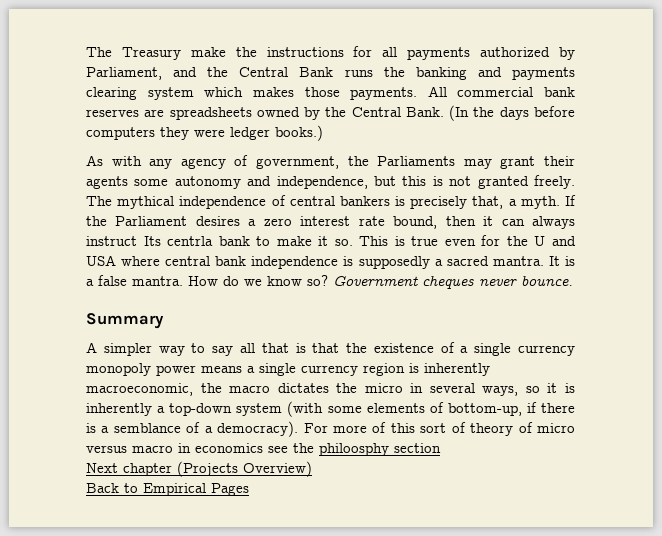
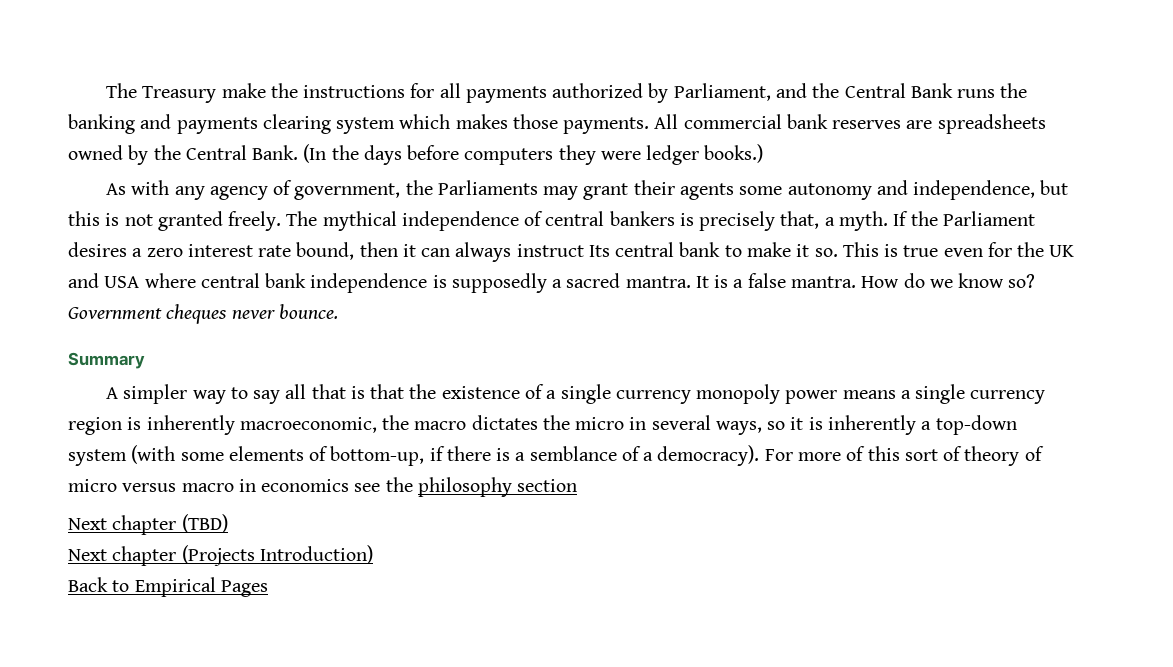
- If the Parliament desires a zero interest rate bound, then it can always instruct Its centrla bank to make it so.
+ If the Parliament desires a zero interest rate bound, then it can always instruct Its central bank to make it so.
- This is true even for the U and USA where central bank independence is supposedly a sacred mantra.
+ This is true even for the UK and USA where central bank independence is supposedly a sacred mantra.
- For more of this sort of theory of micro versus macro in economics see the philoosphy section
+ For more of this sort of theory of micro versus macro in economics see the philosophy section
+ Next chapter (TBD)
- Next chapter (Projects Overview)
+ Next chapter (Projects Introduction)

